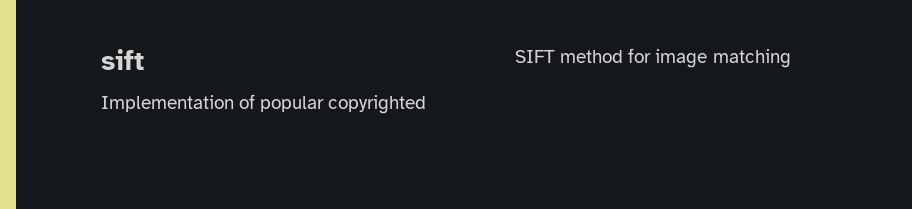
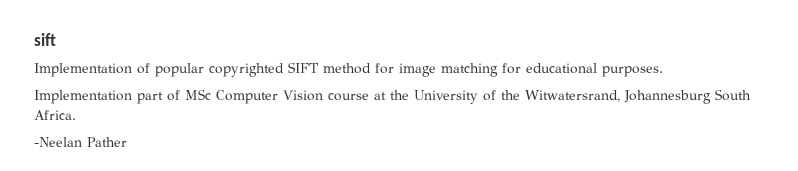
- Implementation of popular copyrighted SIFT method for image matching
+ Implementation of popular copyrighted SIFT method for image matching for educational purposes.
+ Implementation part of MSc Computer Vision course at the University of the Witwatersrand, Johannesburg South Africa.
+ -Neelan Pather

